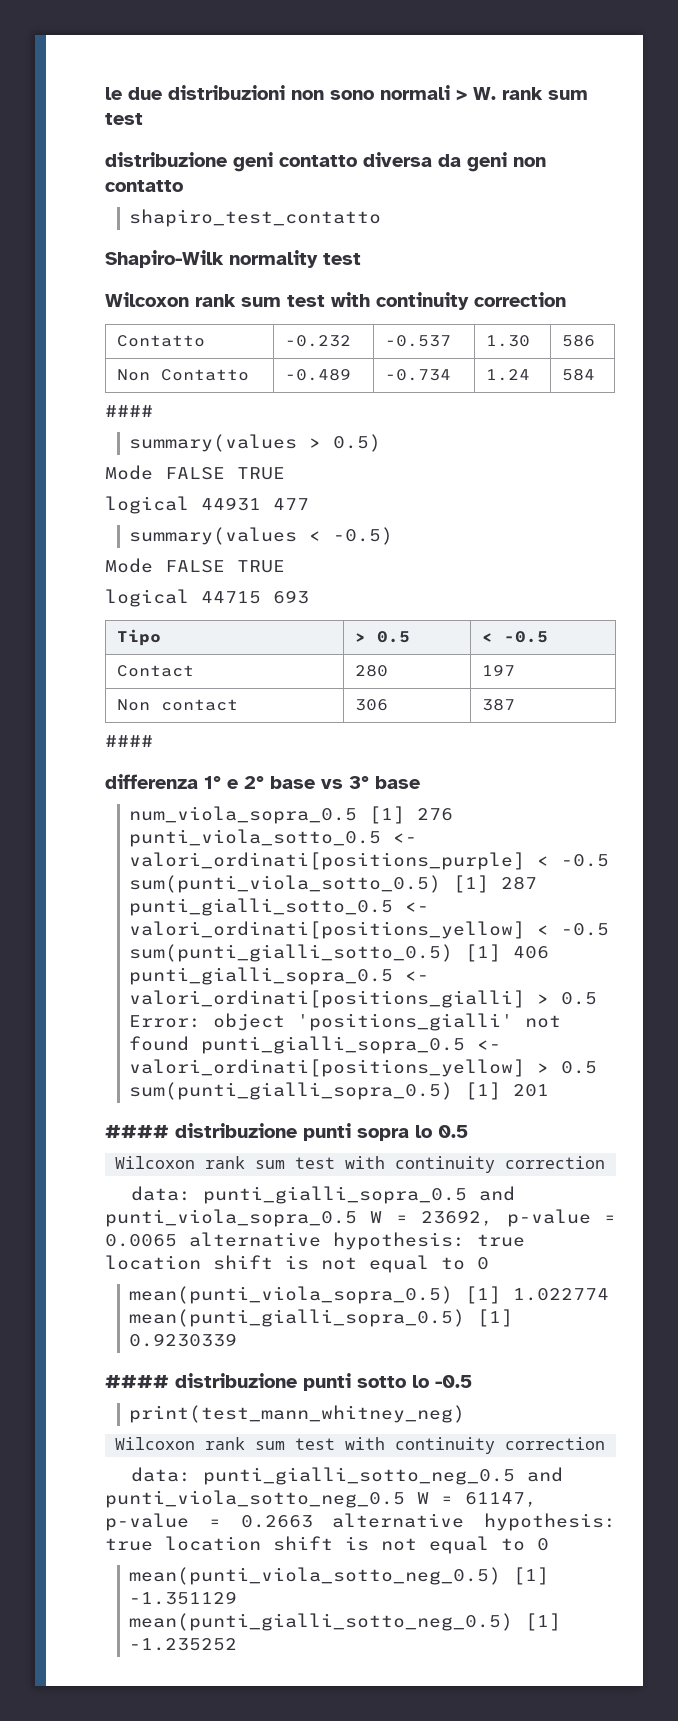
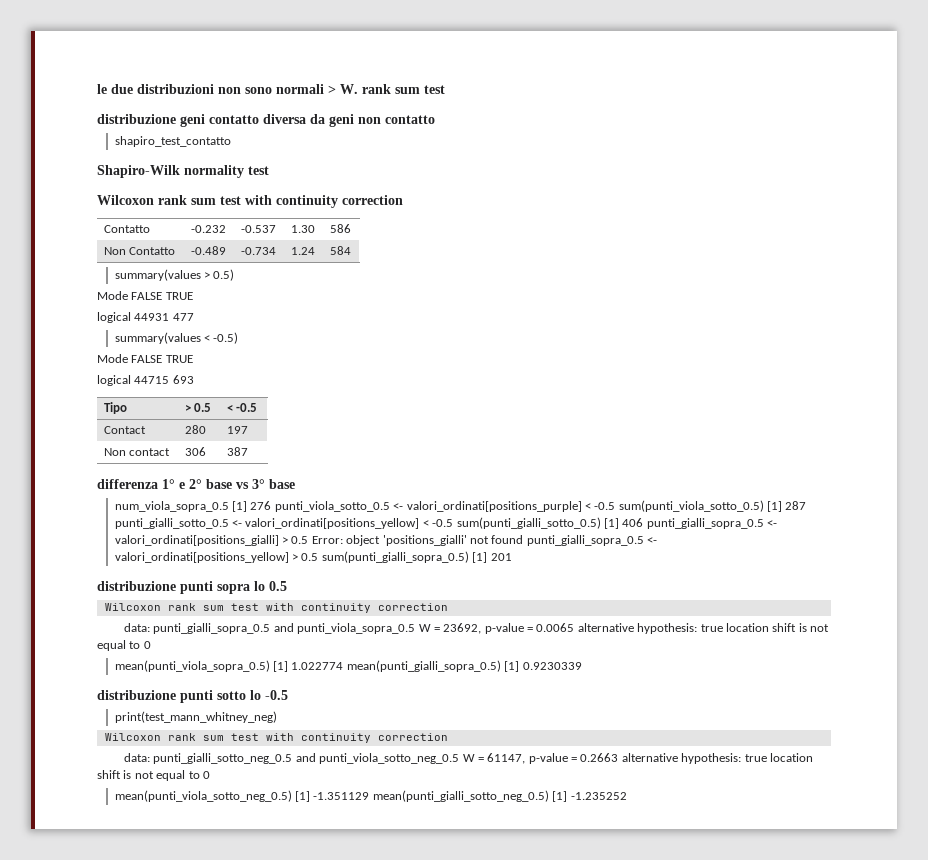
  Non Contatto | -0.489 | -0.734 | 1.24 | 584
- ####
  Non contact | 306 | 387
- ####
- #### distribuzione punti sopra lo 0.5
+ distribuzione punti sopra lo 0.5
- #### distribuzione punti sotto lo -0.5
+ distribuzione punti sotto lo -0.5

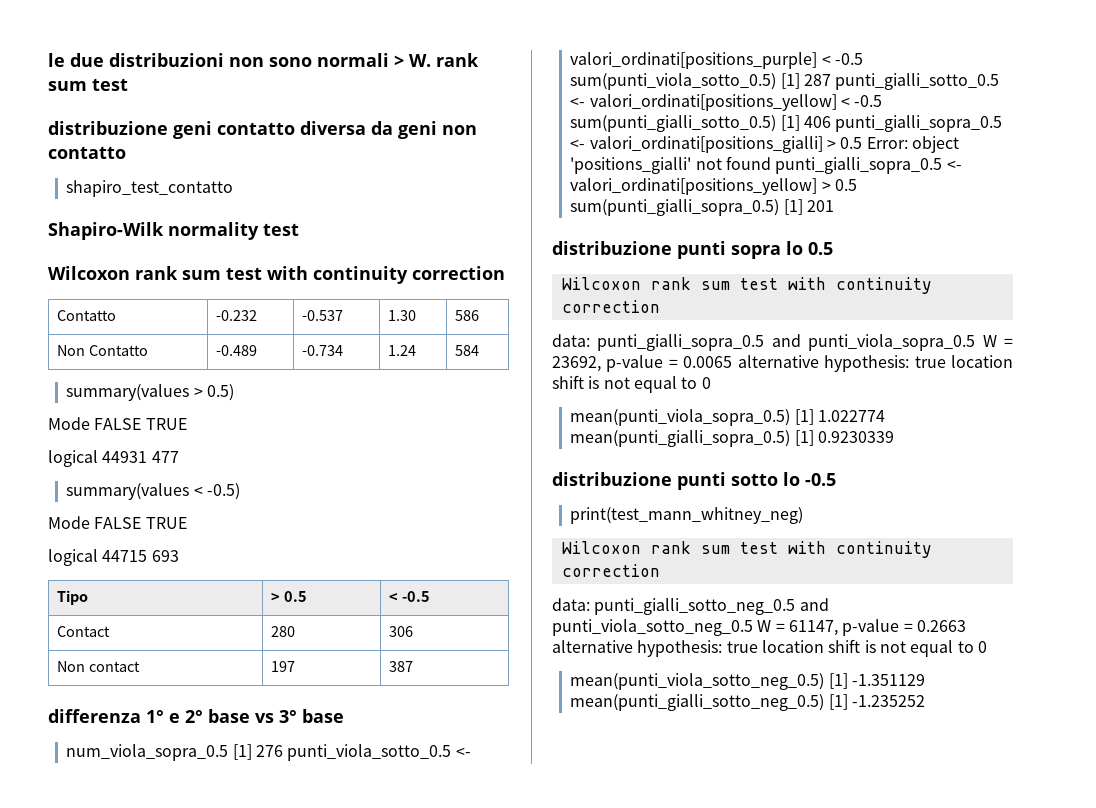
- Contact | 280 | 197
+ Contact | 280 | 306
- Non contact | 306 | 387
+ Non contact | 197 | 387

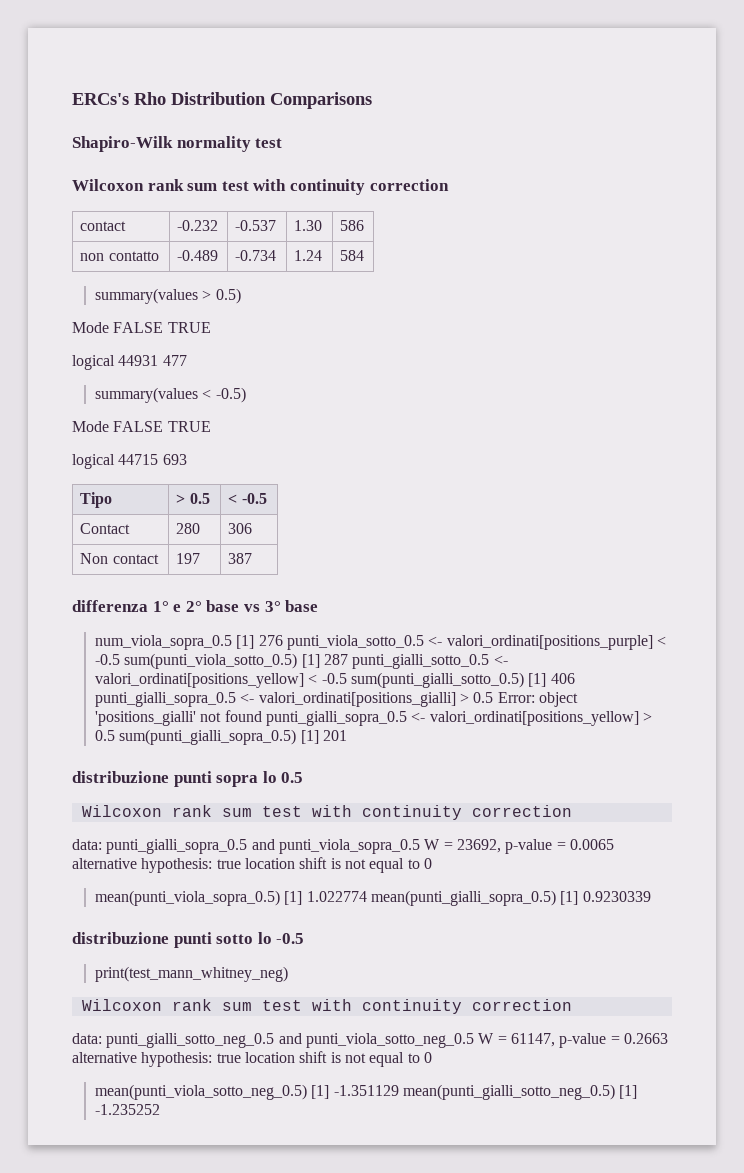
- le due distribuzioni non sono normali > W. rank sum test
- distribuzione geni contatto diversa da geni non contatto
- shapiro_test_contatto
+ ERCs's Rho Distribution Comparisons
- Contatto | -0.232 | -0.537 | 1.30 | 586
+ contact | -0.232 | -0.537 | 1.30 | 586
- Non Contatto | -0.489 | -0.734 | 1.24 | 584
+ non contatto | -0.489 | -0.734 | 1.24 | 584

